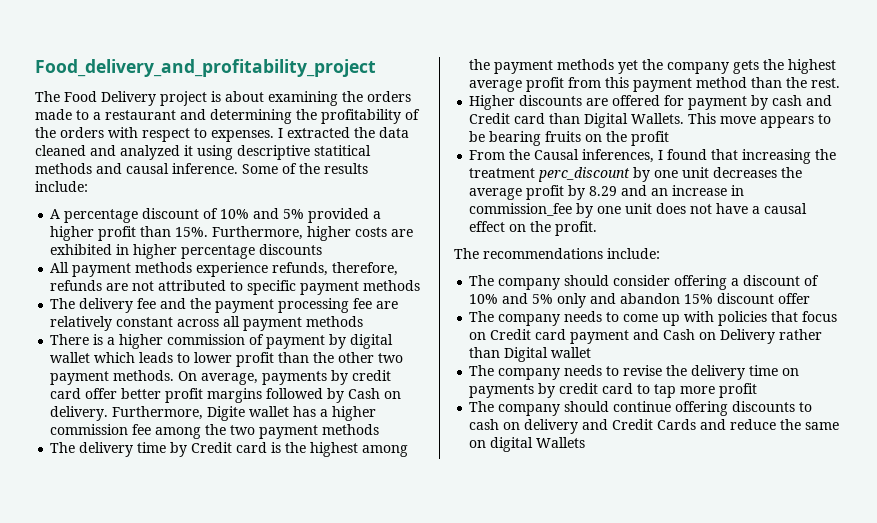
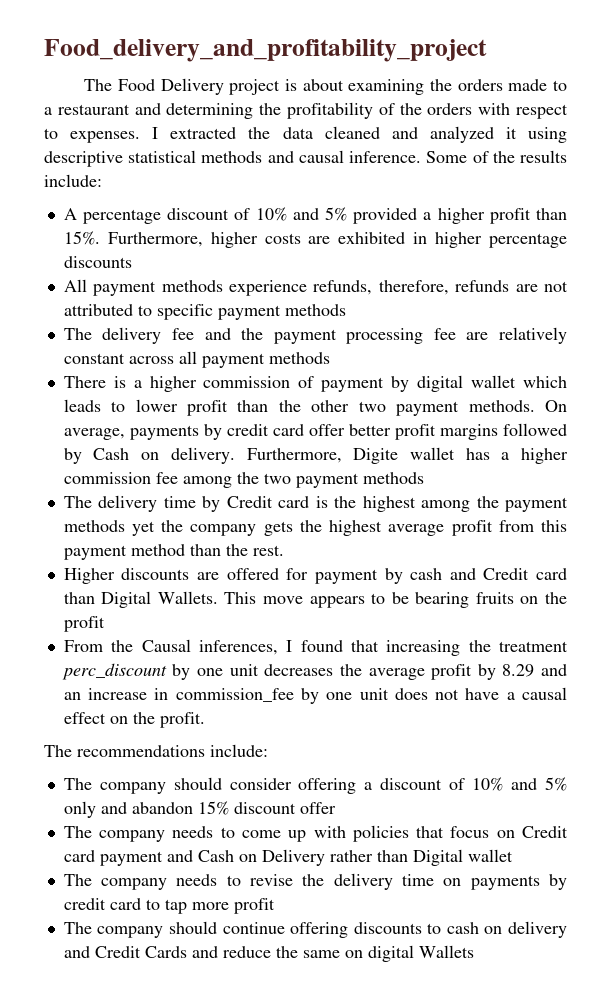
- I extracted the data cleaned and analyzed it using descriptive statitical methods and causal inference.
+ I extracted the data cleaned and analyzed it using descriptive statistical methods and causal inference.

